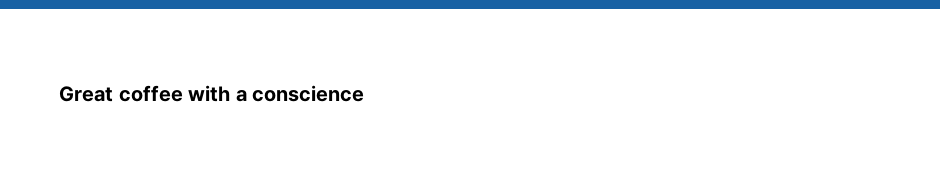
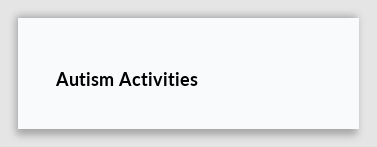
- Great coffee with a conscience
+ Autism Activities

